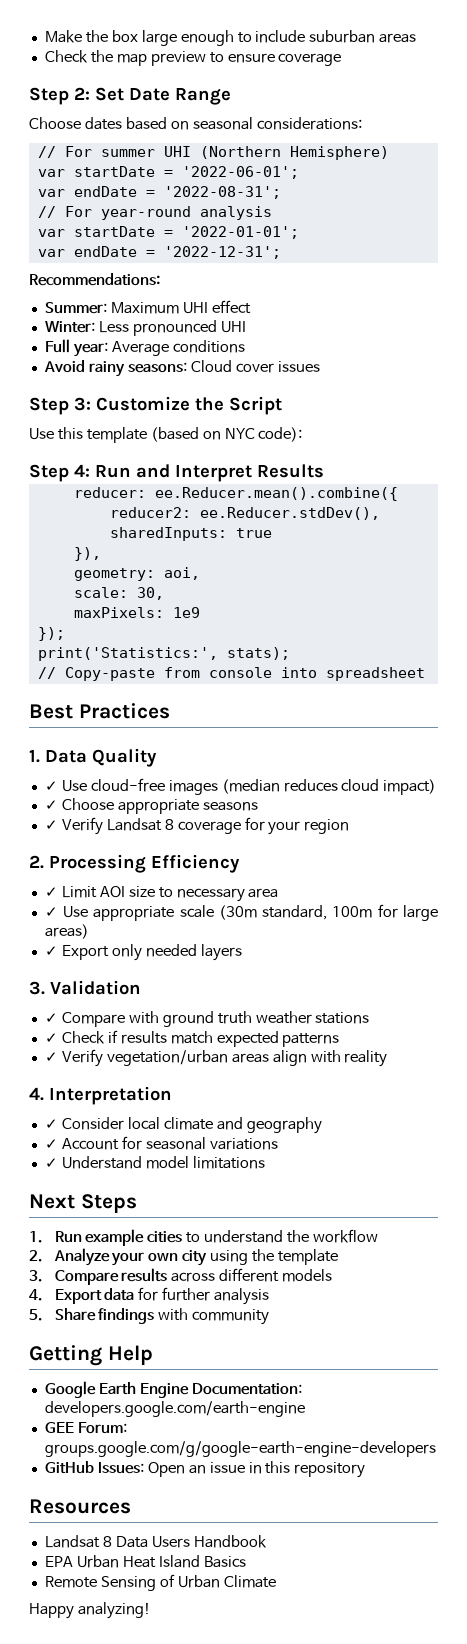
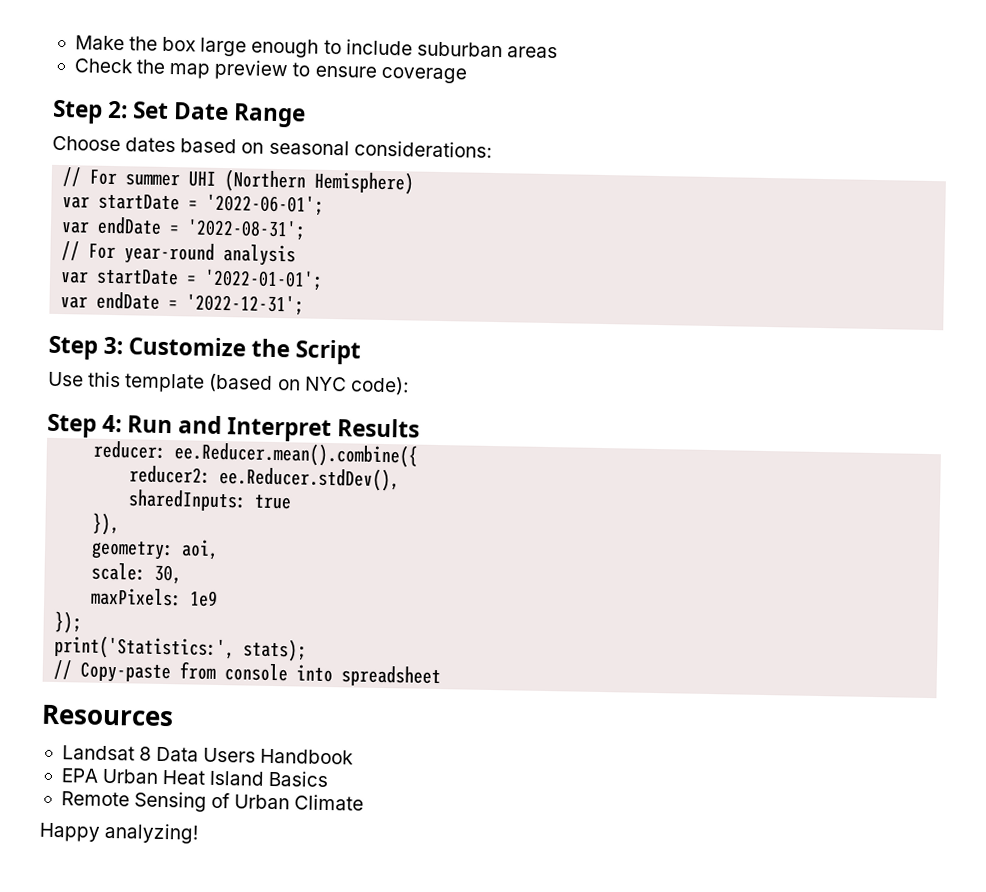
- Recommendations:
- Summer: Maximum UHI effect
- Winter: Less pronounced UHI
- Full year: Average conditions
- Avoid rainy seasons: Cloud cover issues
- Best Practices
- 1. Data Quality
- ✓ Use cloud-free images (median reduces cloud impact)
- ✓ Choose appropriate seasons
- ✓ Verify Landsat 8 coverage for your region
- 2. Processing Efficiency
- ✓ Limit AOI size to necessary area
- ✓ Use appropriate scale (30m standard, 100m for large areas)
- ✓ Export only needed layers
- 3. Validation
- ✓ Compare with ground truth weather stations
- ✓ Check if results match expected patterns
- ✓ Verify vegetation/urban areas align with reality
- 4. Interpretation
- ✓ Consider local climate and geography
- ✓ Account for seasonal variations
- ✓ Understand model limitations
- Next Steps
- 1. Run example cities to understand the workflow
- 2. Analyze your own city using the template
- 3. Compare results across different models
- 4. Export data for further analysis
- 5. Share findings with community
- Getting Help
- Google Earth Engine Documentation: developers.google.com/earth-engine
- GEE Forum: groups.google.com/g/google-earth-engine-developers
- GitHub Issues: Open an issue in this repository

